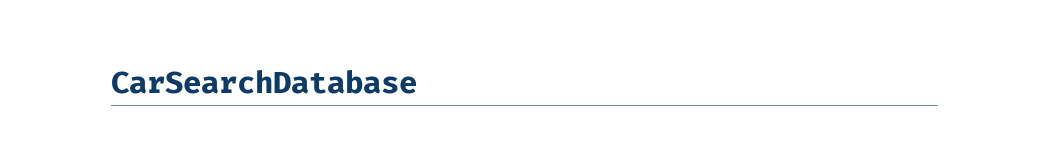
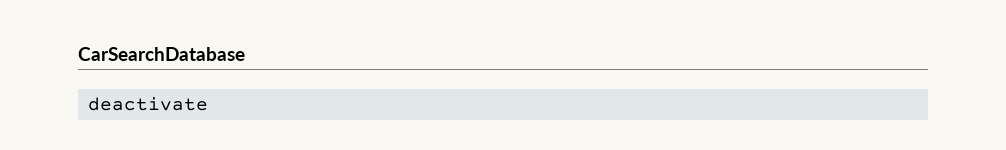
+ deactivate

